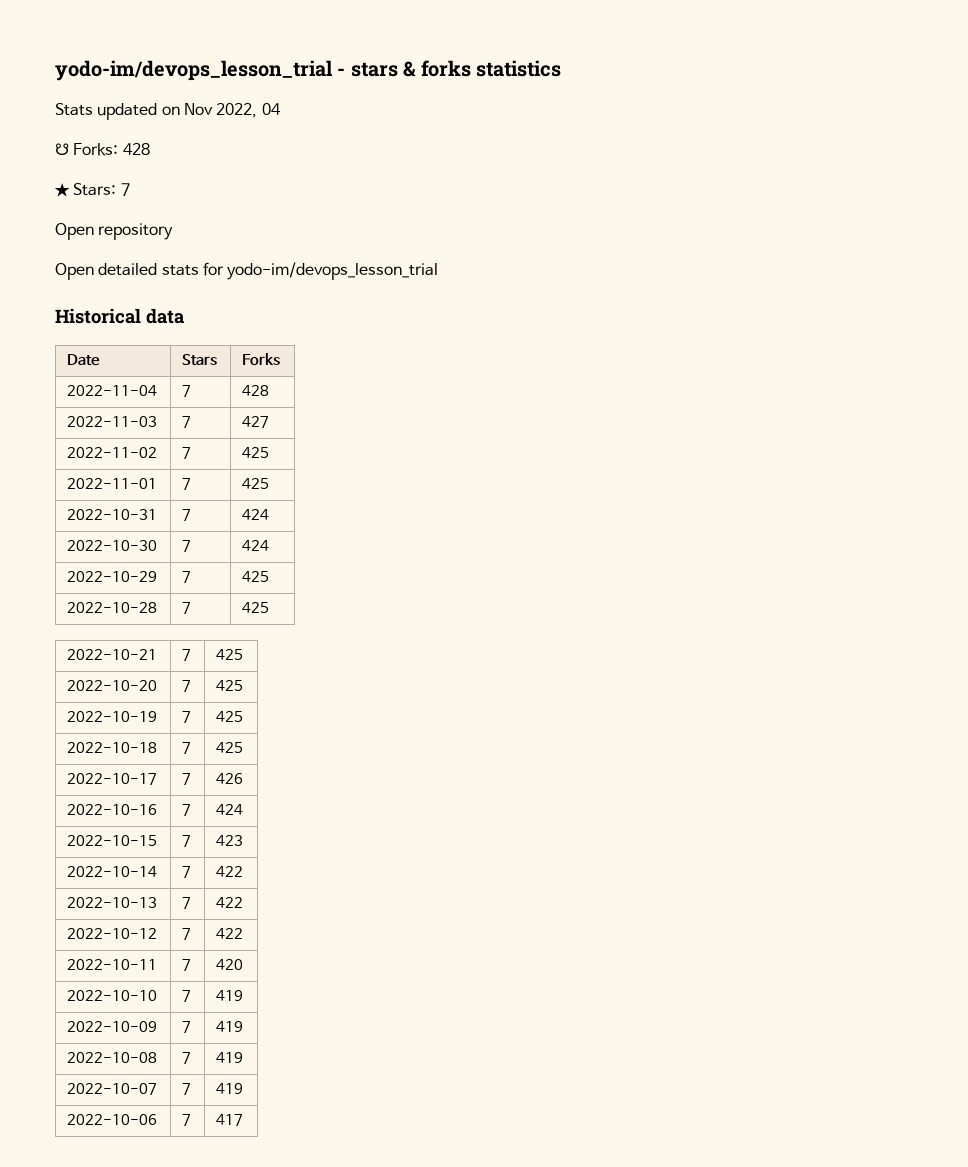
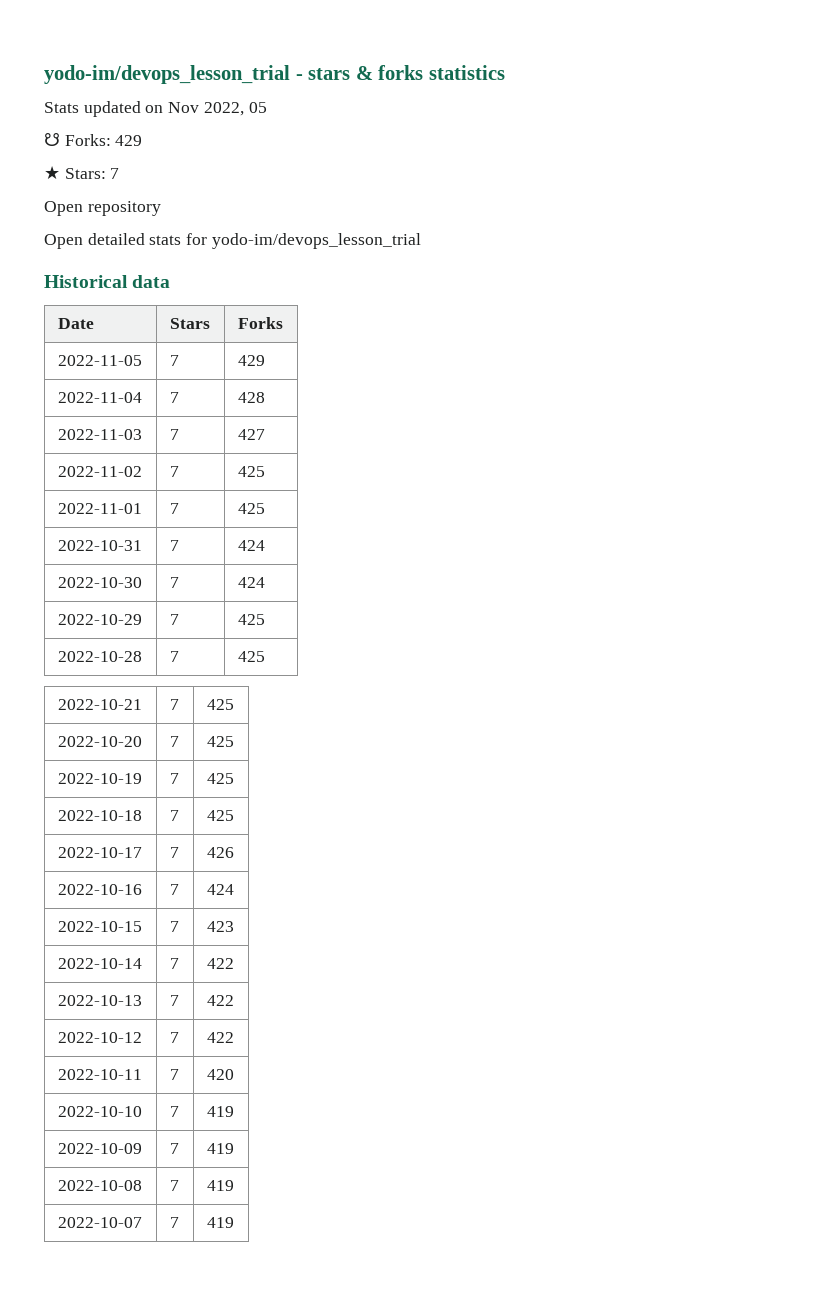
- Stats updated on Nov 2022, 04
+ Stats updated on Nov 2022, 05
- ☋ Forks: 428
+ ☋ Forks: 429
+ 2022-11-05 | 7 | 429
- 2022-10-06 | 7 | 417

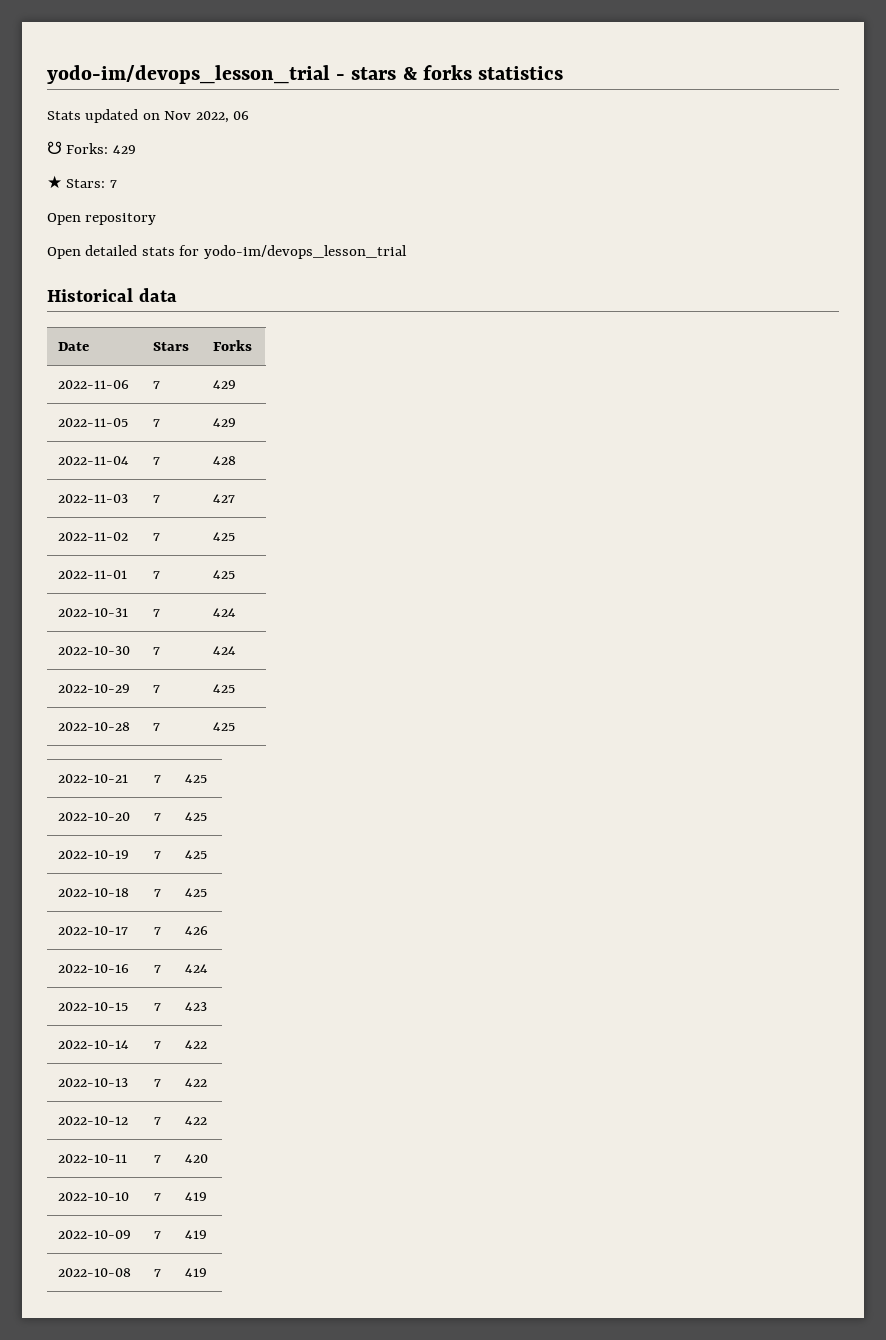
- Stats updated on Nov 2022, 05
+ Stats updated on Nov 2022, 06
+ 2022-11-06 | 7 | 429
- 2022-10-07 | 7 | 419

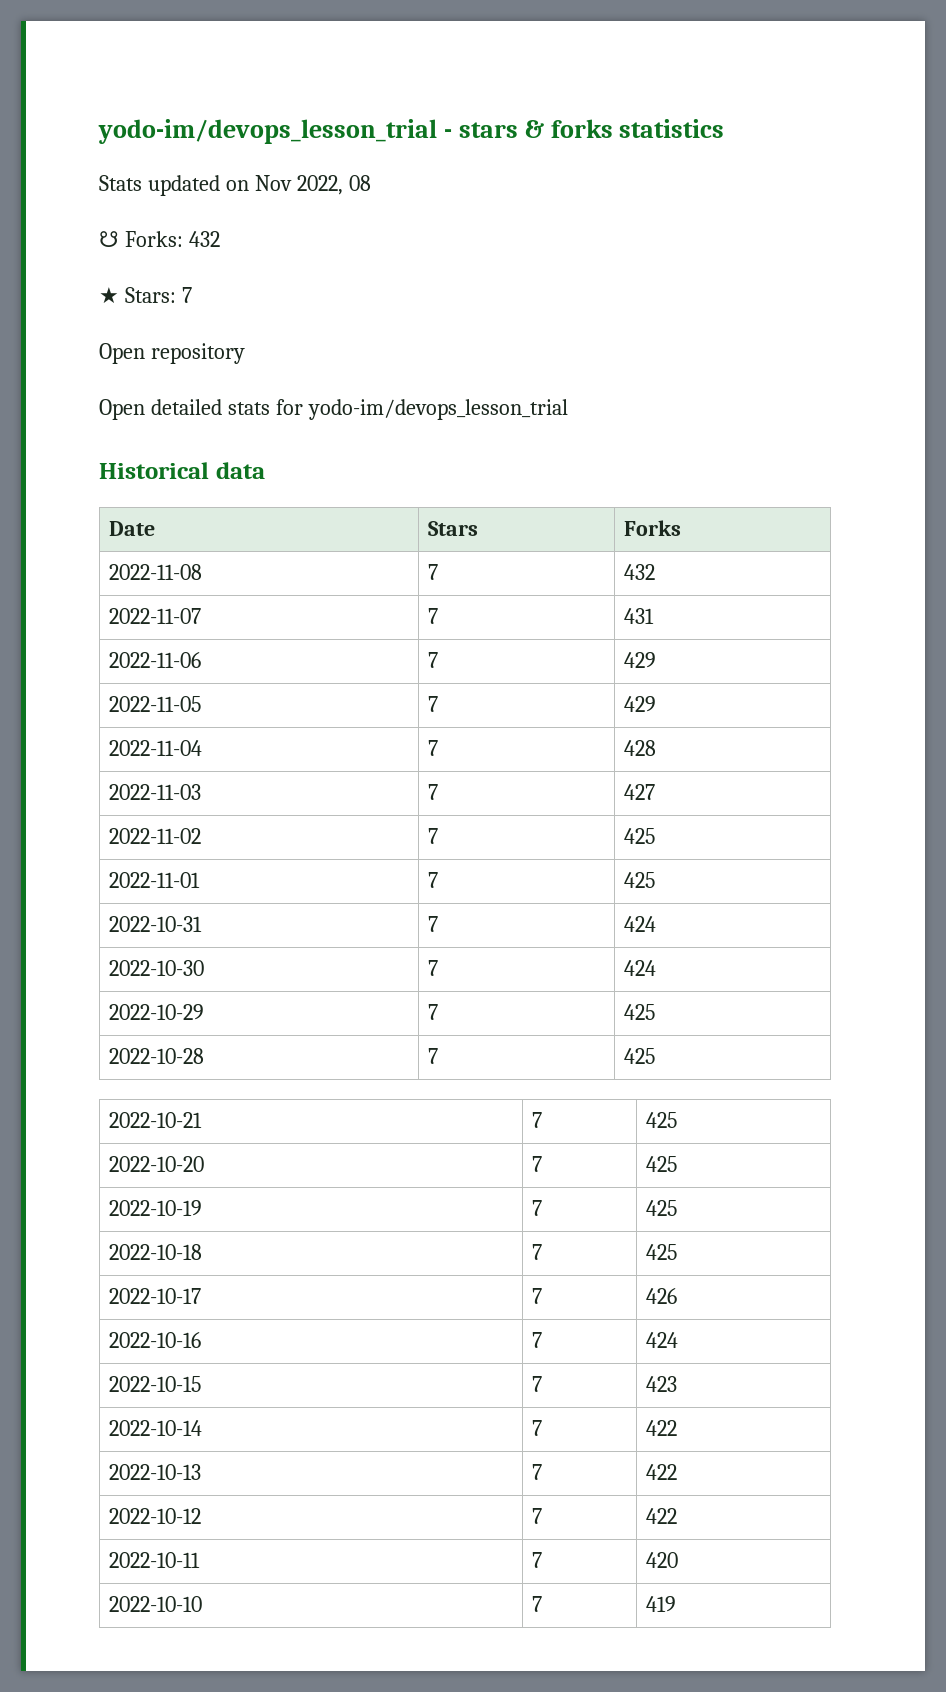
- Stats updated on Nov 2022, 06
+ Stats updated on Nov 2022, 08
- ☋ Forks: 429
+ ☋ Forks: 432
+ 2022-11-08 | 7 | 432
+ 2022-11-07 | 7 | 431
- 2022-10-09 | 7 | 419
- 2022-10-08 | 7 | 419

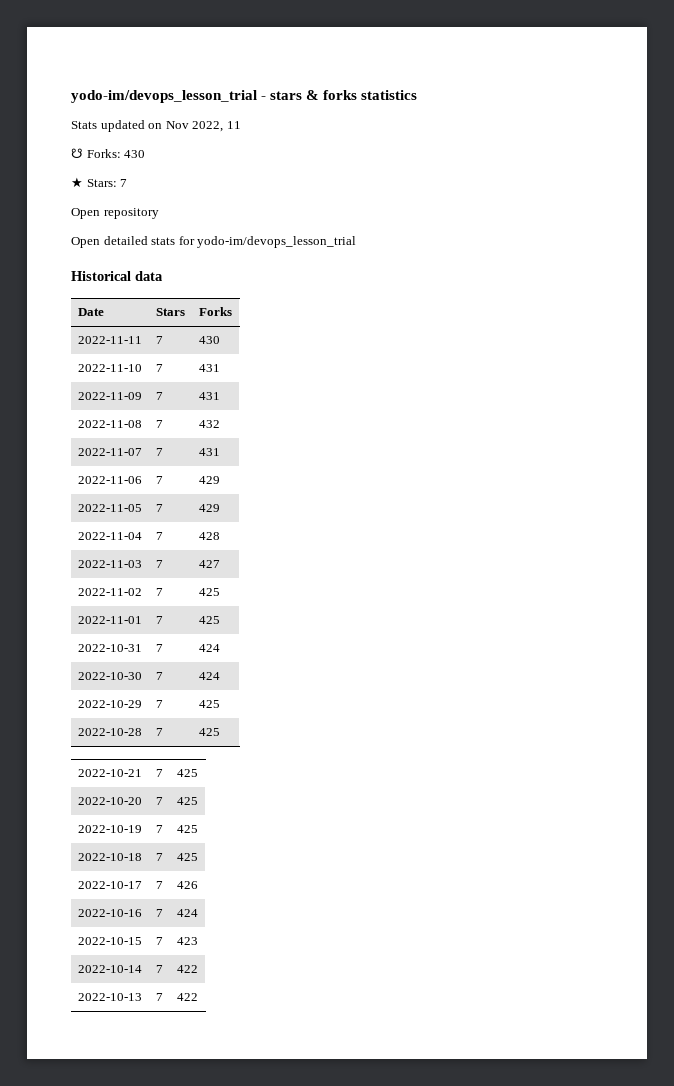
- Stats updated on Nov 2022, 08
+ Stats updated on Nov 2022, 11
- ☋ Forks: 432
+ ☋ Forks: 430
+ 2022-11-11 | 7 | 430
+ 2022-11-10 | 7 | 431
+ 2022-11-09 | 7 | 431
- 2022-10-12 | 7 | 422
- 2022-10-11 | 7 | 420
- 2022-10-10 | 7 | 419

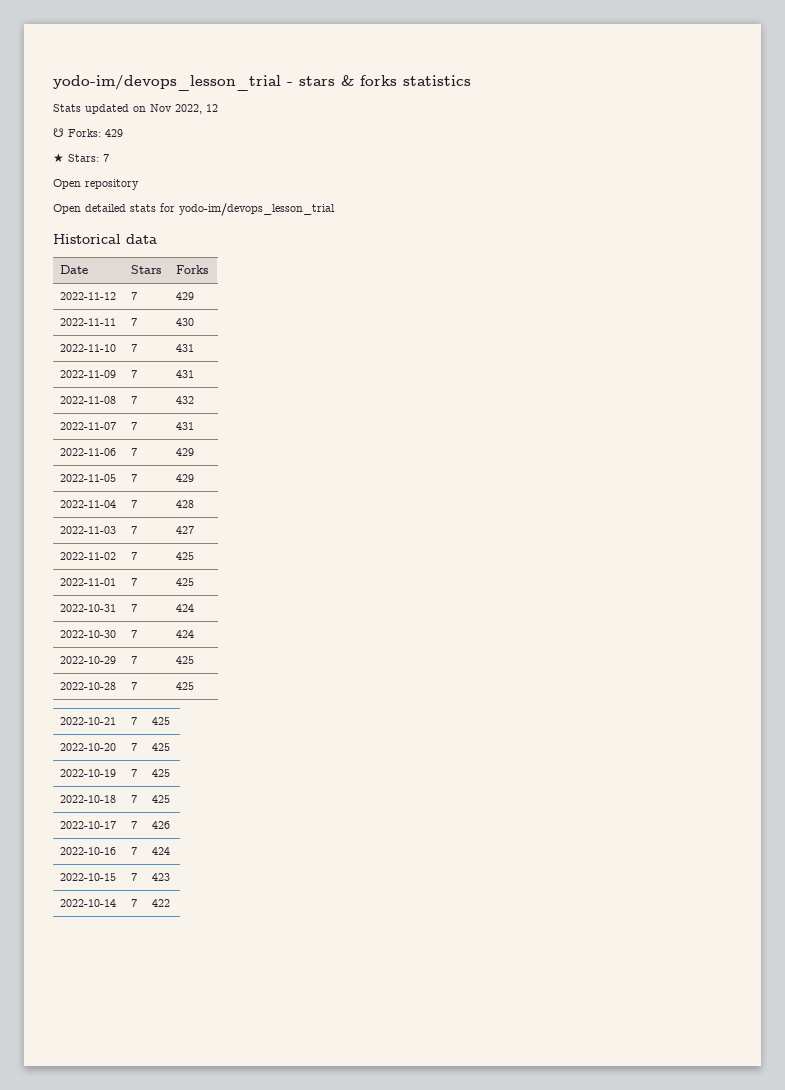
- Stats updated on Nov 2022, 11
+ Stats updated on Nov 2022, 12
- ☋ Forks: 430
+ ☋ Forks: 429
+ 2022-11-12 | 7 | 429
- 2022-10-13 | 7 | 422

